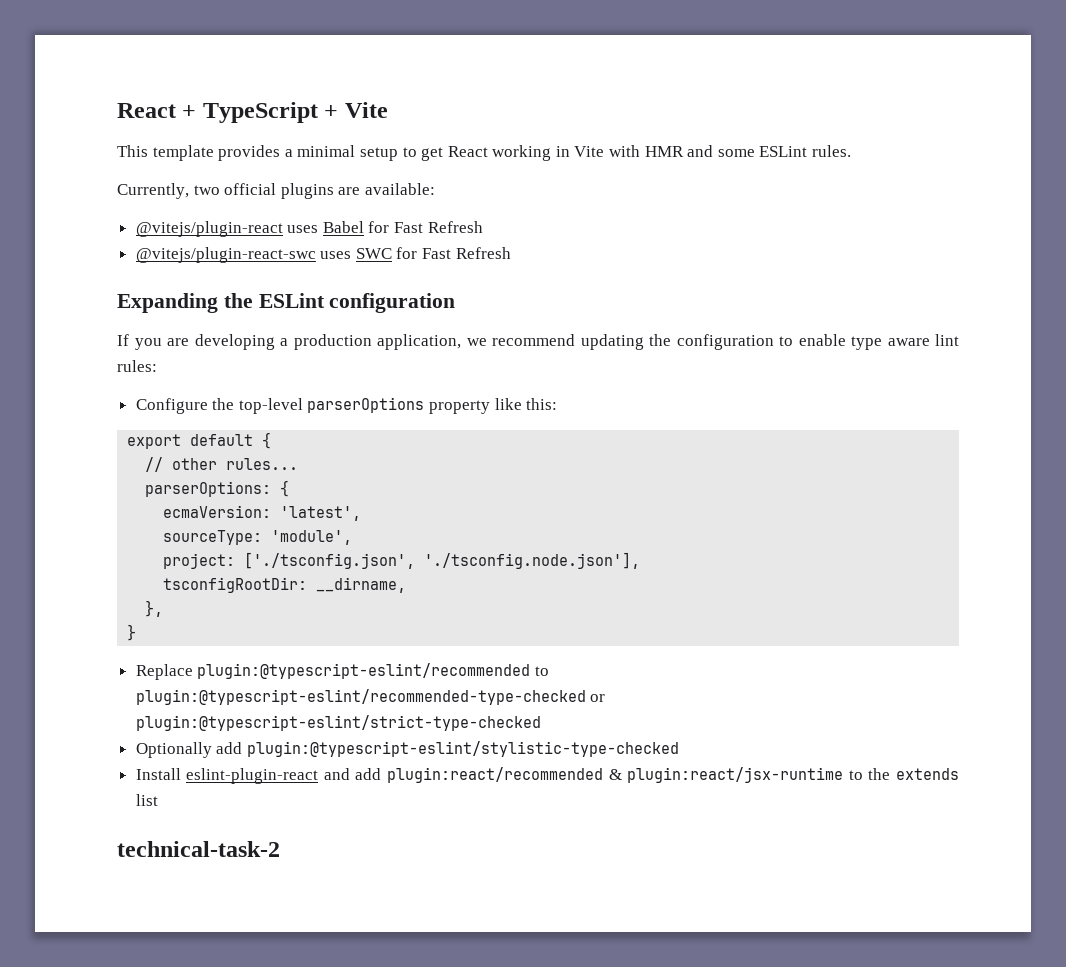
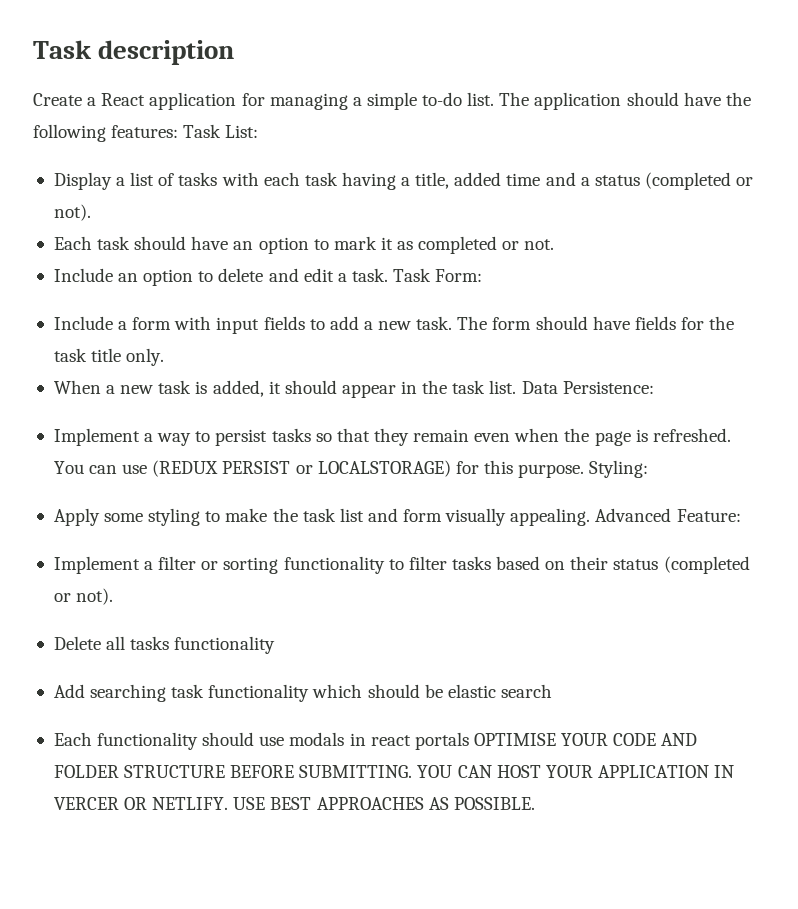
- React + TypeScript + Vite
- This template provides a minimal setup to get React working in Vite with HMR and some ESLint rules.
- Currently, two official plugins are available:
- @vitejs/plugin-react uses Babel for Fast Refresh
- @vitejs/plugin-react-swc uses SWC for Fast Refresh
- Expanding the ESLint configuration
- If you are developing a production application, we recommend updating the configuration to enable type aware lint rules:
- Configure the top-level parserOptions property like this:
- export default {
- // other rules...
- parserOptions: {
- ecmaVersion: 'latest',
- sourceType: 'module',
- project: ['./tsconfig.json', './tsconfig.node.json'],
- tsconfigRootDir: __dirname,
- },
- }
- Replace plugin:@typescript-eslint/recommended to plugin:@typescript-eslint/recommended-type-checked or plugin:@typescript-eslint/strict-type-checked
- Optionally add plugin:@typescript-eslint/stylistic-type-checked
- Install eslint-plugin-react and add plugin:react/recommended & plugin:react/jsx-runtime to the extends list
- technical-task-2
+ Task description
+ Create a React application for managing a simple to-do list. The application should have the following features: Task List:
+ Display a list of tasks with each task having a title, added time and a status (completed or not).
+ Each task should have an option to mark it as completed or not.
+ Include an option to delete and edit a task. Task Form:
+ Include a form with input fields to add a new task. The form should have fields for the task title only.
+ When a new task is added, it should appear in the task list. Data Persistence:
+ Implement a way to persist tasks so that they remain even when the page is refreshed. You can use (REDUX PERSIST or LOCALSTORAGE) for this purpose. Styling:
+ Apply some styling to make the task list and form visually appealing. Advanced Feature:
+ Implement a filter or sorting functionality to filter tasks based on their status (completed or not).
+ Delete all tasks functionality
+ Add searching task functionality which should be elastic search
+ Each functionality should use modals in react portals OPTIMISE YOUR CODE AND FOLDER STRUCTURE BEFORE SUBMITTING. YOU CAN HOST YOUR APPLICATION IN VERCER OR NETLIFY. USE BEST APPROACHES AS POSSIBLE.

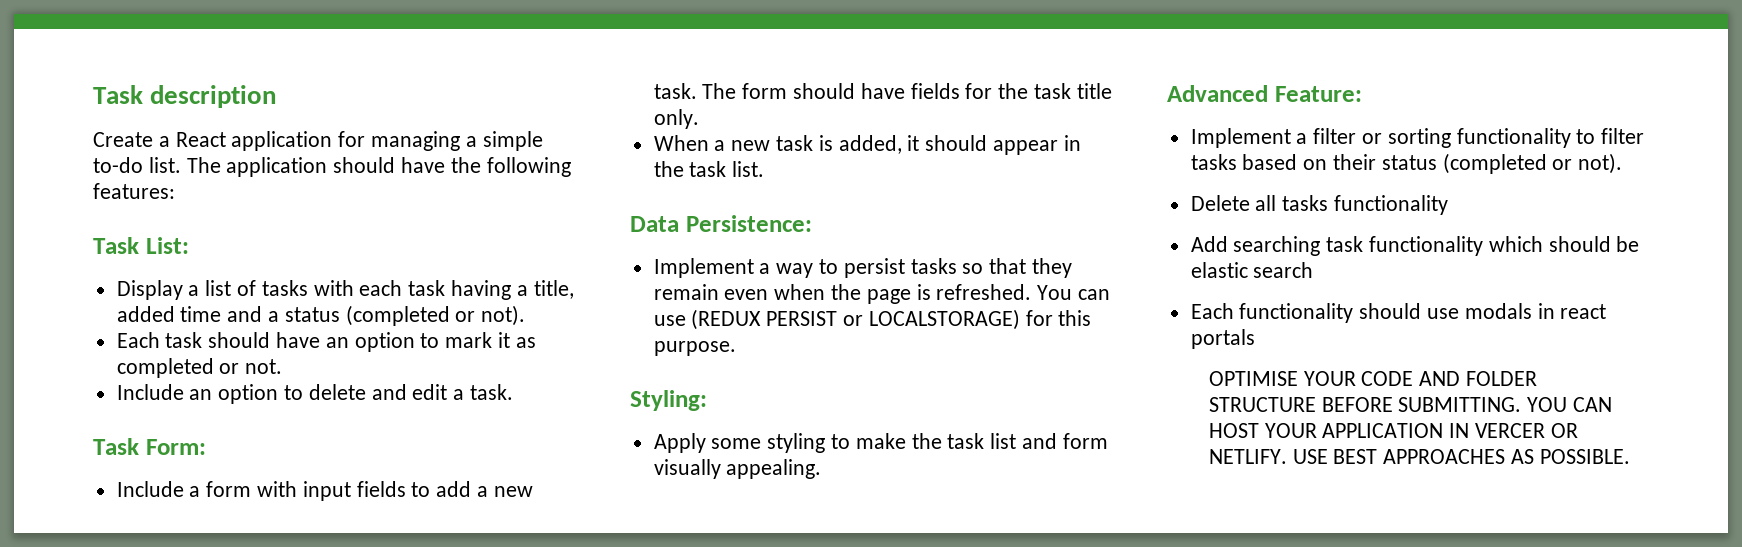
- The application should have the following features: Task List:
+ The application should have the following features:
+ Task List:
- Include an option to delete and edit a task. Task Form:
+ Include an option to delete and edit a task.
+ Task Form:
- When a new task is added, it should appear in the task list. Data Persistence:
+ When a new task is added, it should appear in the task list.
+ Data Persistence:
- You can use (REDUX PERSIST or LOCALSTORAGE) for this purpose. Styling:
+ You can use (REDUX PERSIST or LOCALSTORAGE) for this purpose.
+ Styling:
- Apply some styling to make the task list and form visually appealing. Advanced Feature:
+ Apply some styling to make the task list and form visually appealing.
+ Advanced Feature:
- Each functionality should use modals in react portals OPTIMISE YOUR CODE AND FOLDER STRUCTURE BEFORE SUBMITTING.
+ Each functionality should use modals in react portals
+ OPTIMISE YOUR CODE AND FOLDER STRUCTURE BEFORE SUBMITTING.

